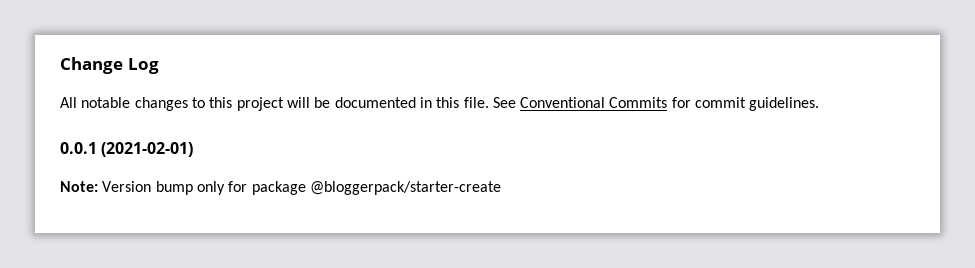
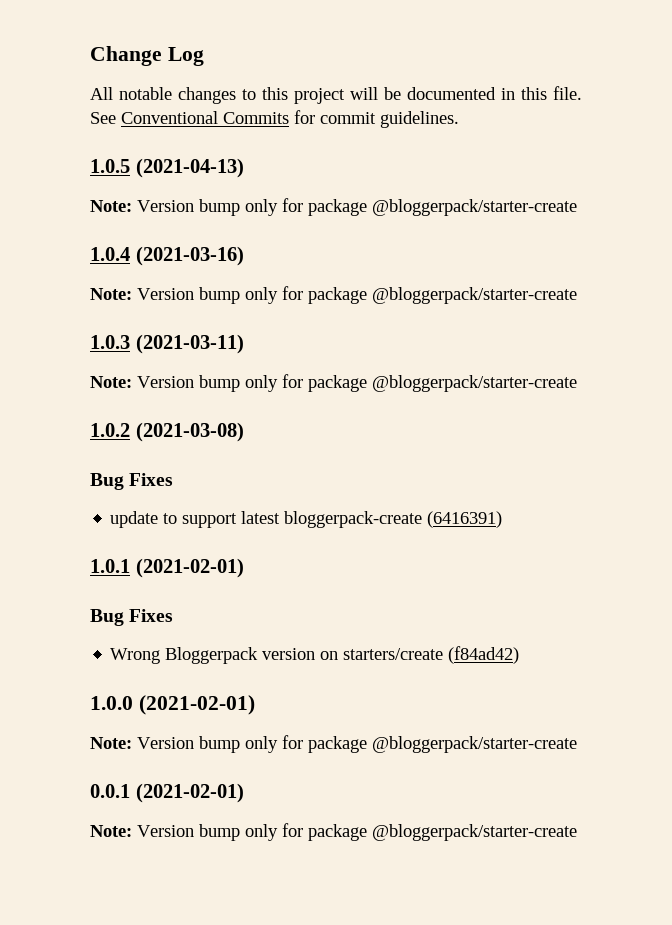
+ 1.0.5 (2021-04-13)
+ Note: Version bump only for package @bloggerpack/starter-create
+ 1.0.4 (2021-03-16)
+ Note: Version bump only for package @bloggerpack/starter-create
+ 1.0.3 (2021-03-11)
+ Note: Version bump only for package @bloggerpack/starter-create
+ 1.0.2 (2021-03-08)
+ Bug Fixes
+ update to support latest bloggerpack-create (6416391)
+ 1.0.1 (2021-02-01)
+ Bug Fixes
+ Wrong Bloggerpack version on starters/create (f84ad42)
+ 1.0.0 (2021-02-01)
+ Note: Version bump only for package @bloggerpack/starter-create

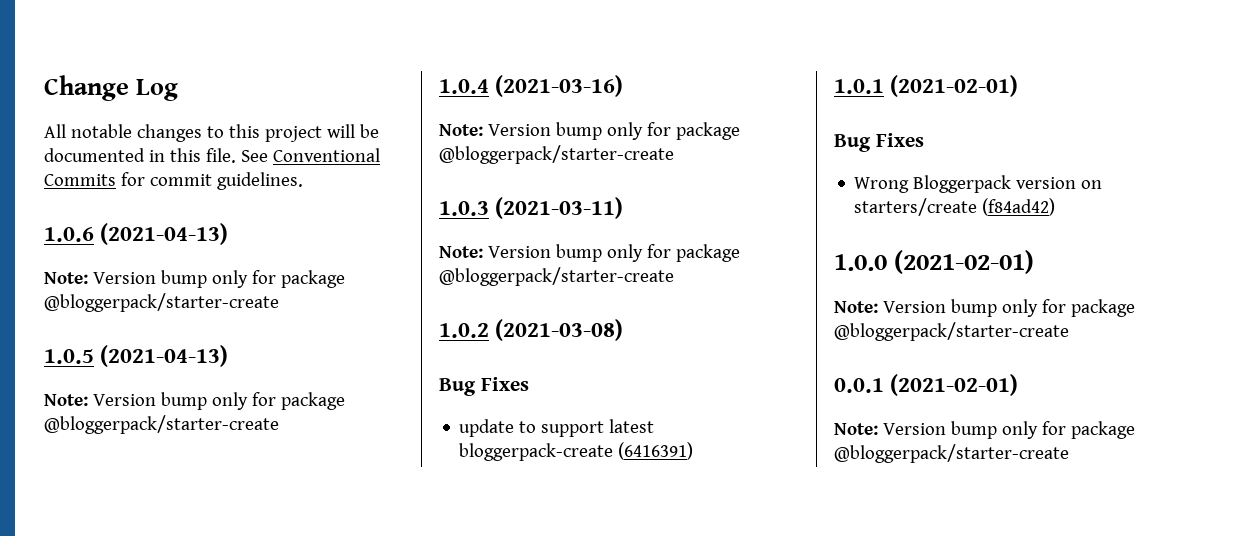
+ 1.0.6 (2021-04-13)
+ Note: Version bump only for package @bloggerpack/starter-create

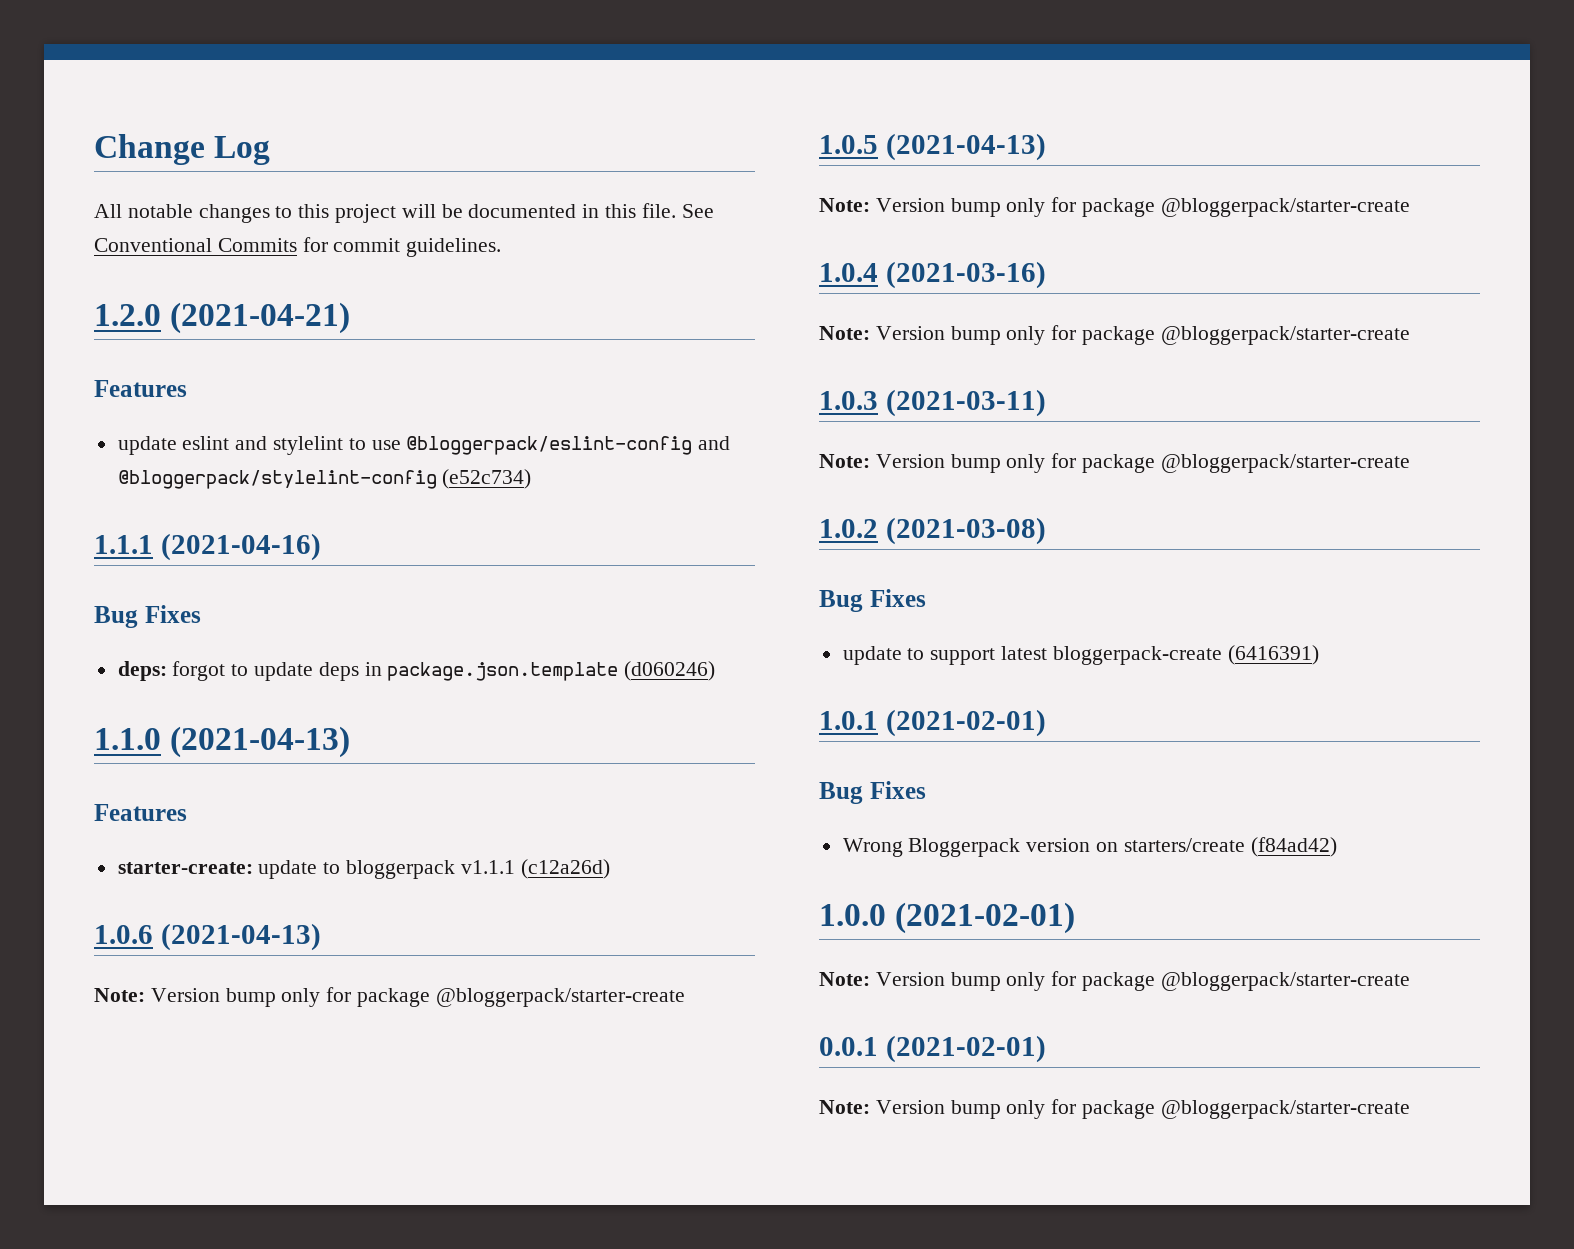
+ 1.2.0 (2021-04-21)
+ Features
+ update eslint and stylelint to use @bloggerpack/eslint-config and @bloggerpack/stylelint-config (e52c734)
+ 1.1.1 (2021-04-16)
+ Bug Fixes
+ deps: forgot to update deps in package.json.template (d060246)
+ 1.1.0 (2021-04-13)
+ Features
+ starter-create: update to bloggerpack v1.1.1 (c12a26d)

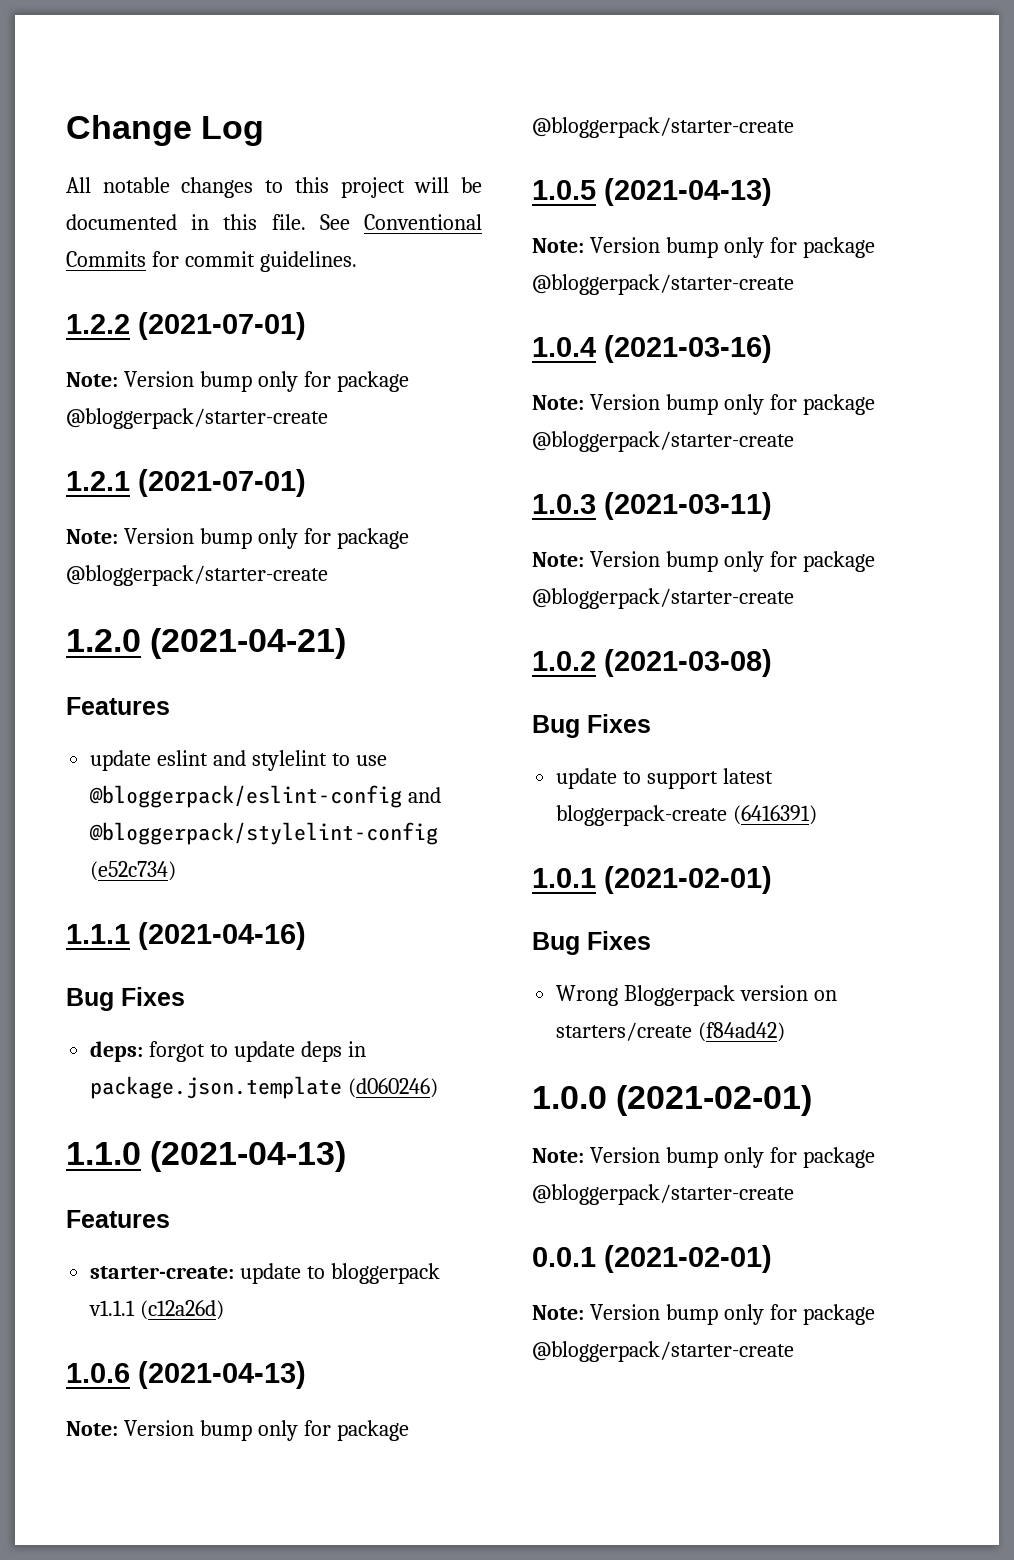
+ 1.2.2 (2021-07-01)
+ Note: Version bump only for package @bloggerpack/starter-create
+ 1.2.1 (2021-07-01)
+ Note: Version bump only for package @bloggerpack/starter-create

